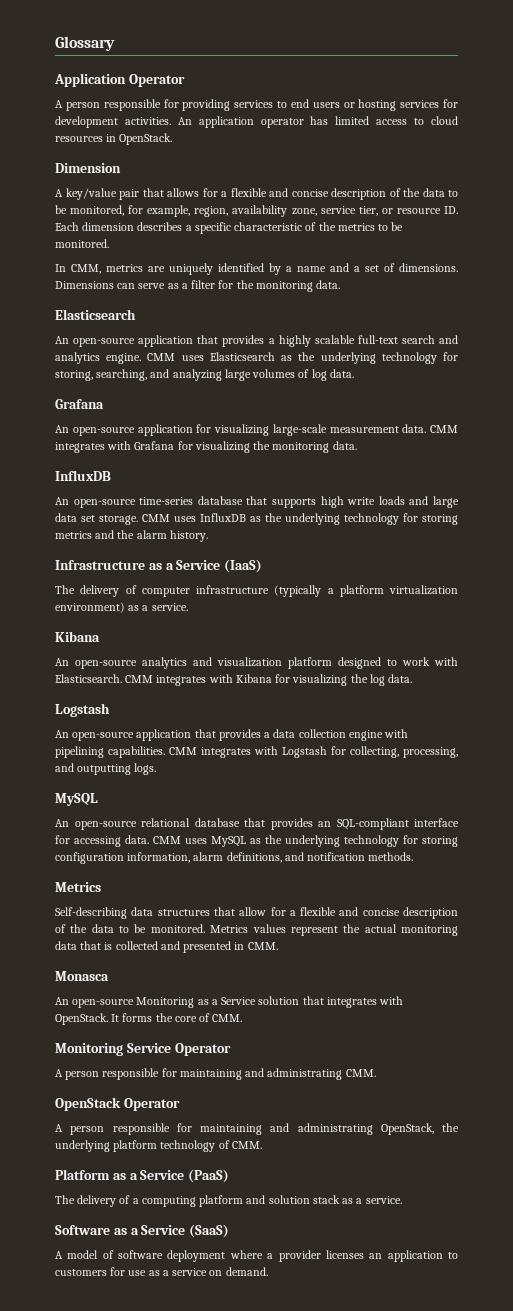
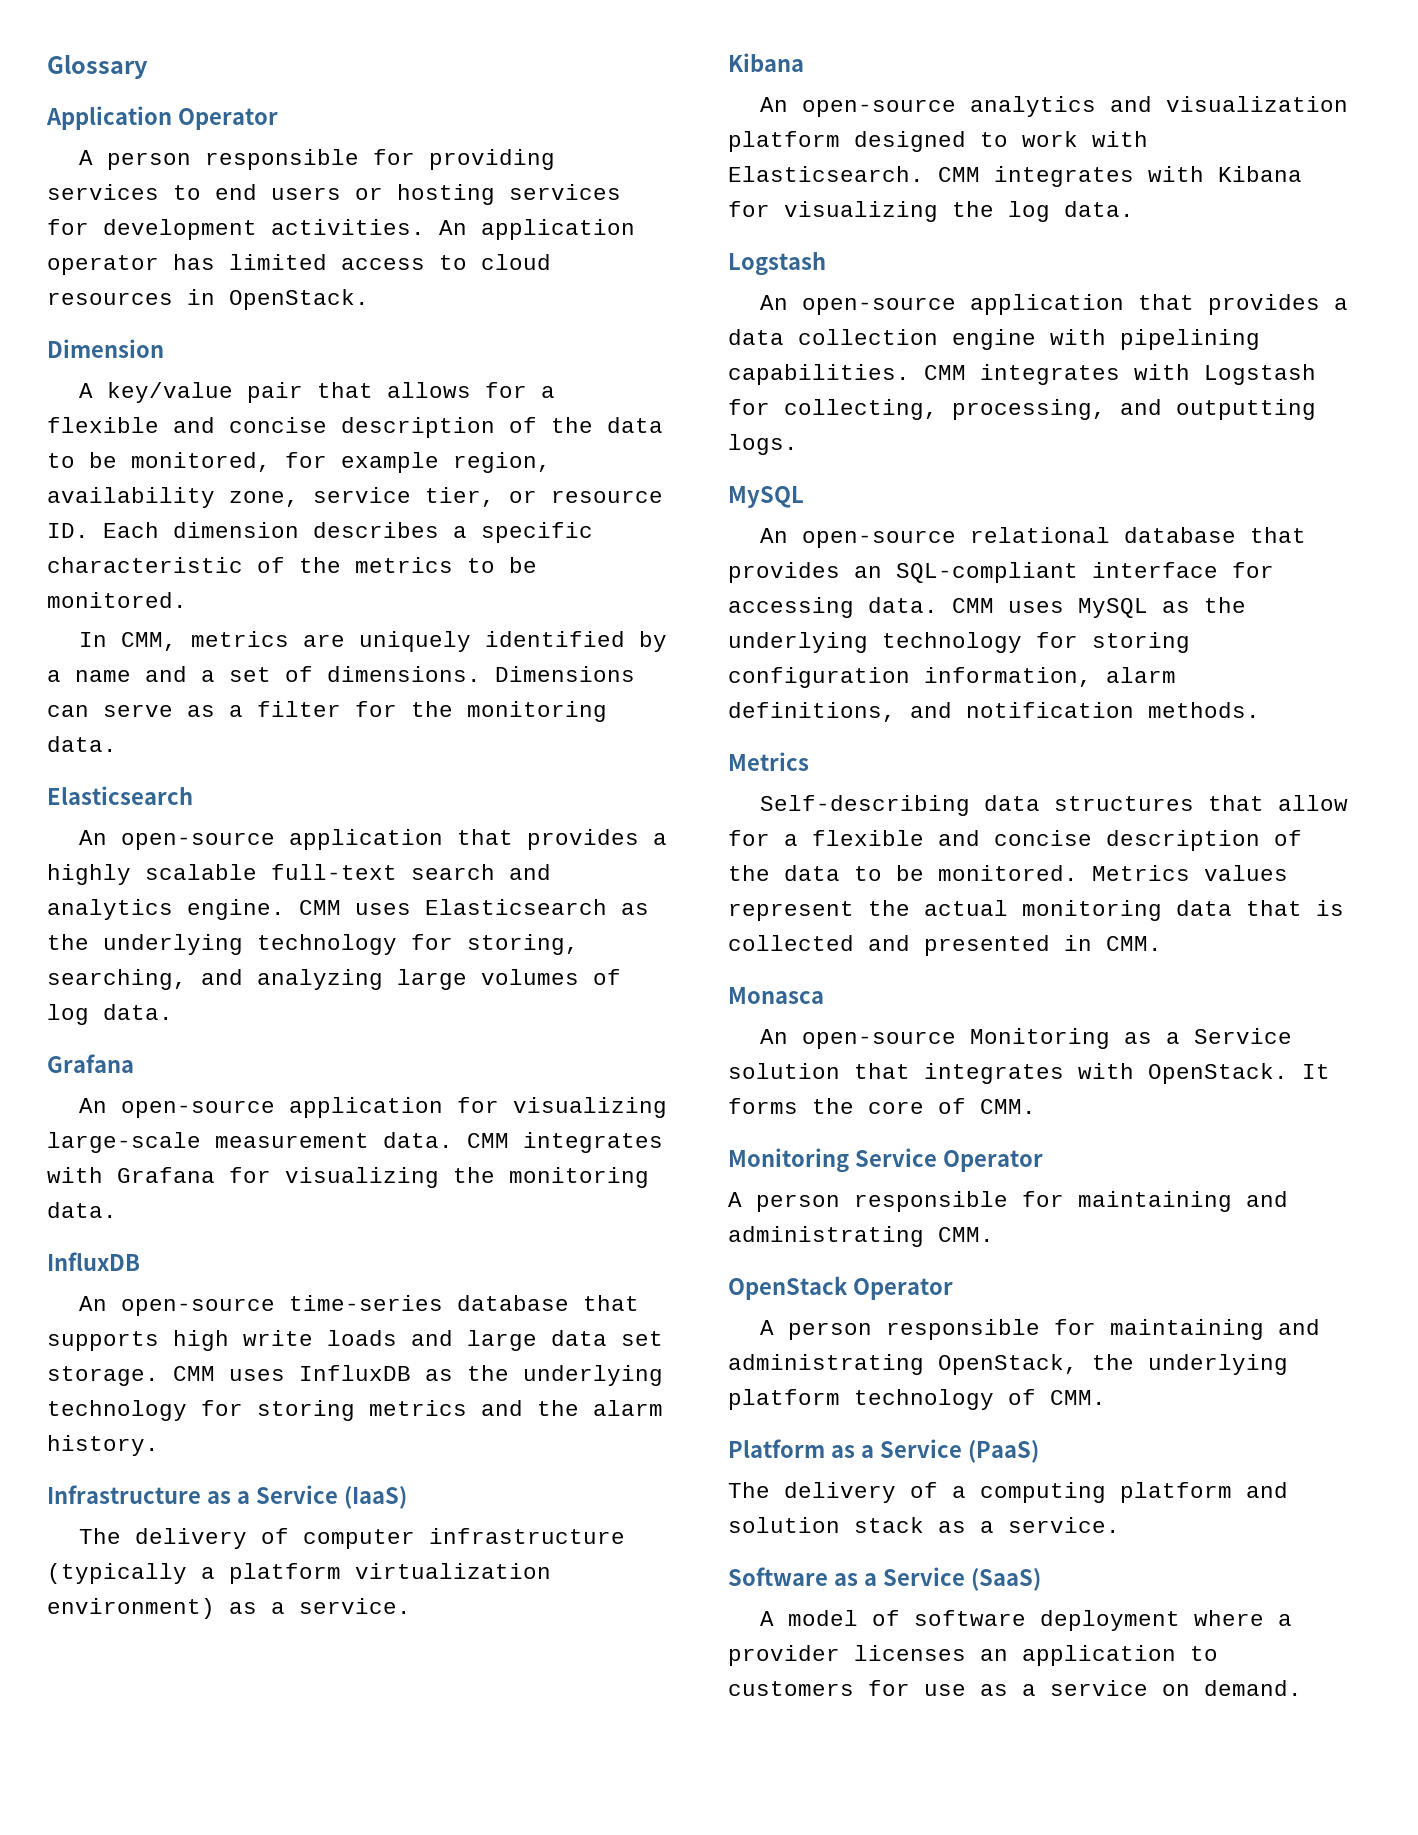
- A key/value pair that allows for a flexible and concise description of the data to be monitored, for example, region, availability zone, service tier, or resource ID. Each dimension describes a specific characteristic of the metrics to be monitored.
+ A key/value pair that allows for a flexible and concise description of the data to be monitored, for example region, availability zone, service tier, or resource ID. Each dimension describes a specific characteristic of the metrics to be monitored.

